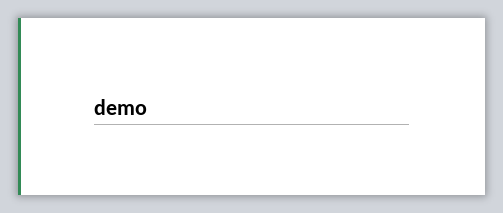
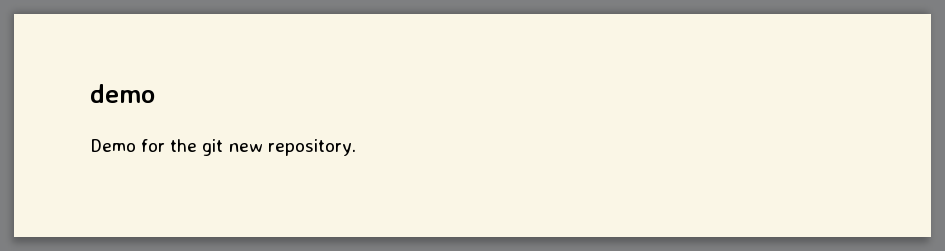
+ Demo for the git new repository.

